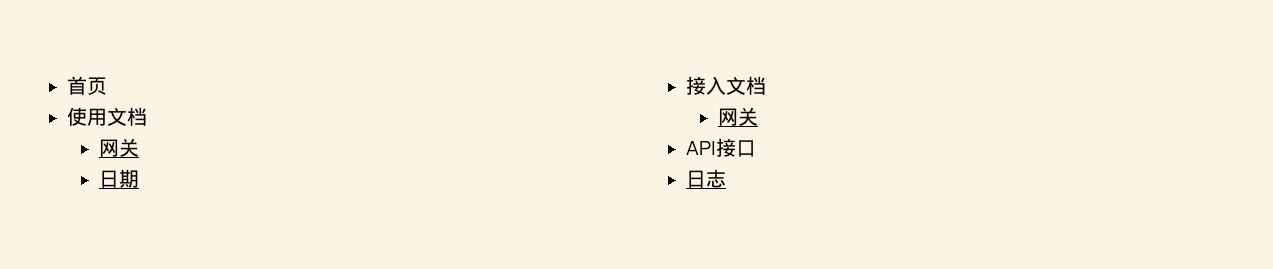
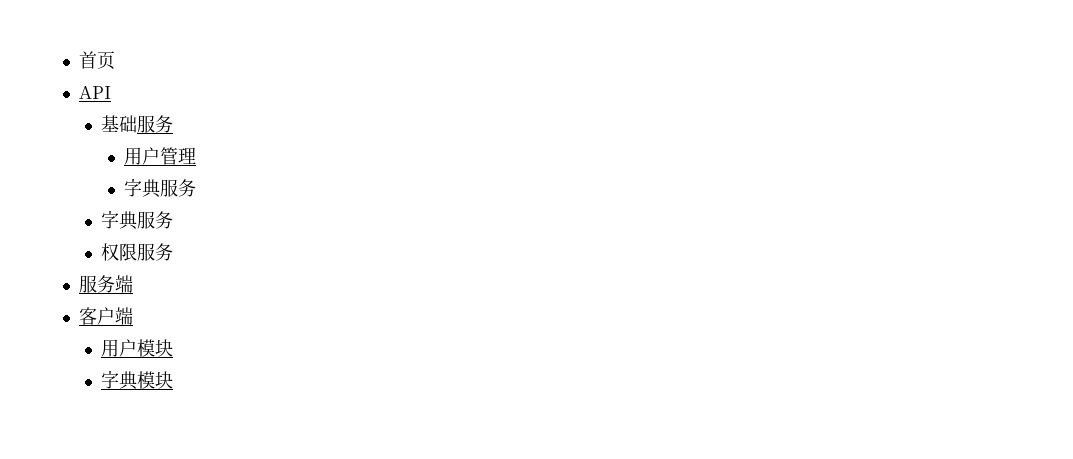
- 使用文档
- 网关
- 日期
- 接入文档
- 网关
- API接口
- 日志
+ API
+ 基础服务
+ 用户管理
+ 字典服务
+ 字典服务
+ 权限服务
+ 服务端
+ 客户端
+ 用户模块
+ 字典模块

